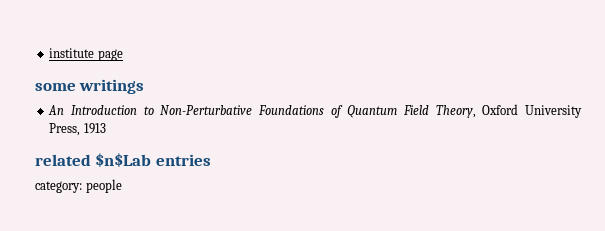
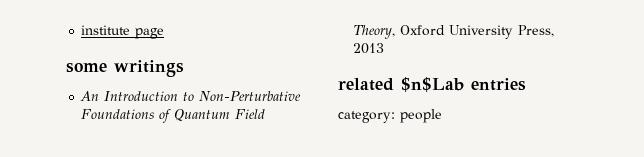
- An Introduction to Non-Perturbative Foundations of Quantum Field Theory, Oxford University Press, 1913
+ An Introduction to Non-Perturbative Foundations of Quantum Field Theory, Oxford University Press, 2013

